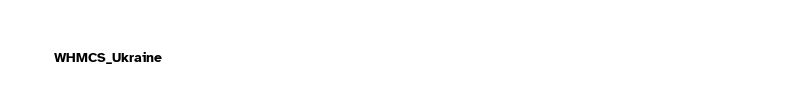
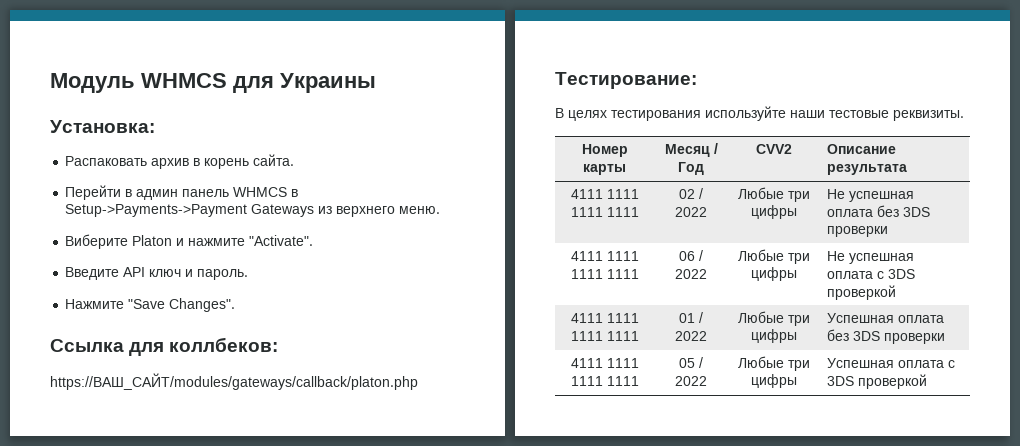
- WHMCS_Ukraine
+ Модуль WHMCS для Украины
+ Установка:
+ Распаковать архив в корень сайта.
+ Перейти в админ панель WHMCS в Setup->Payments->Payment Gateways из верхнего меню.
+ Виберите Platon и нажмите "Activate".
+ Введите API ключ и пароль.
+ Нажмите "Save Changes".
+ Ссылка для коллбеков:
+ https://ВАШ_САЙТ/modules/gateways/callback/platon.php
+ Тестирование:
+ В целях тестирования используйте наши тестовые реквизиты.
+ Номер карты | Месяц / Год | CVV2 | Описание результата
+ 4111 1111 1111 1111 | 02 / 2022 | Любые три цифры | Не успешная оплата без 3DS проверки
+ 4111 1111 1111 1111 | 06 / 2022 | Любые три цифры | Не успешная оплата с 3DS проверкой
+ 4111 1111 1111 1111 | 01 / 2022 | Любые три цифры | Успешная оплата без 3DS проверки
+ 4111 1111 1111 1111 | 05 / 2022 | Любые три цифры | Успешная оплата с 3DS проверкой

